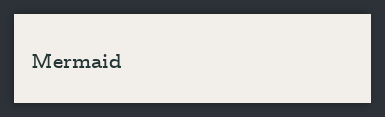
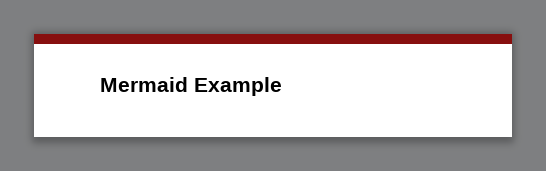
- Mermaid
+ Mermaid Example

